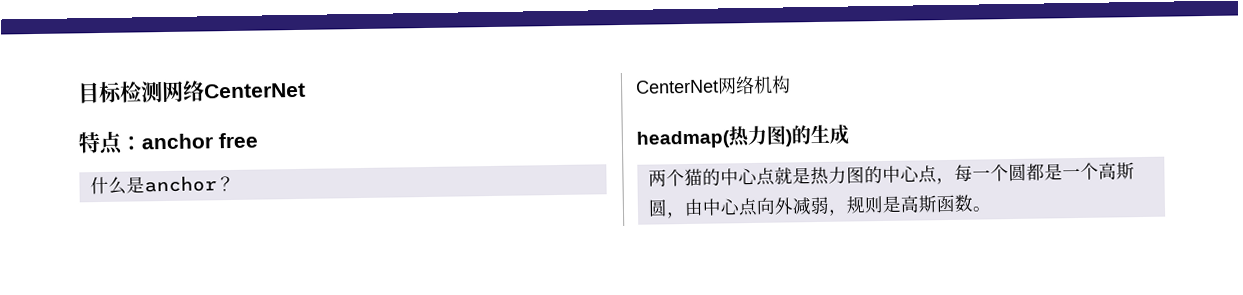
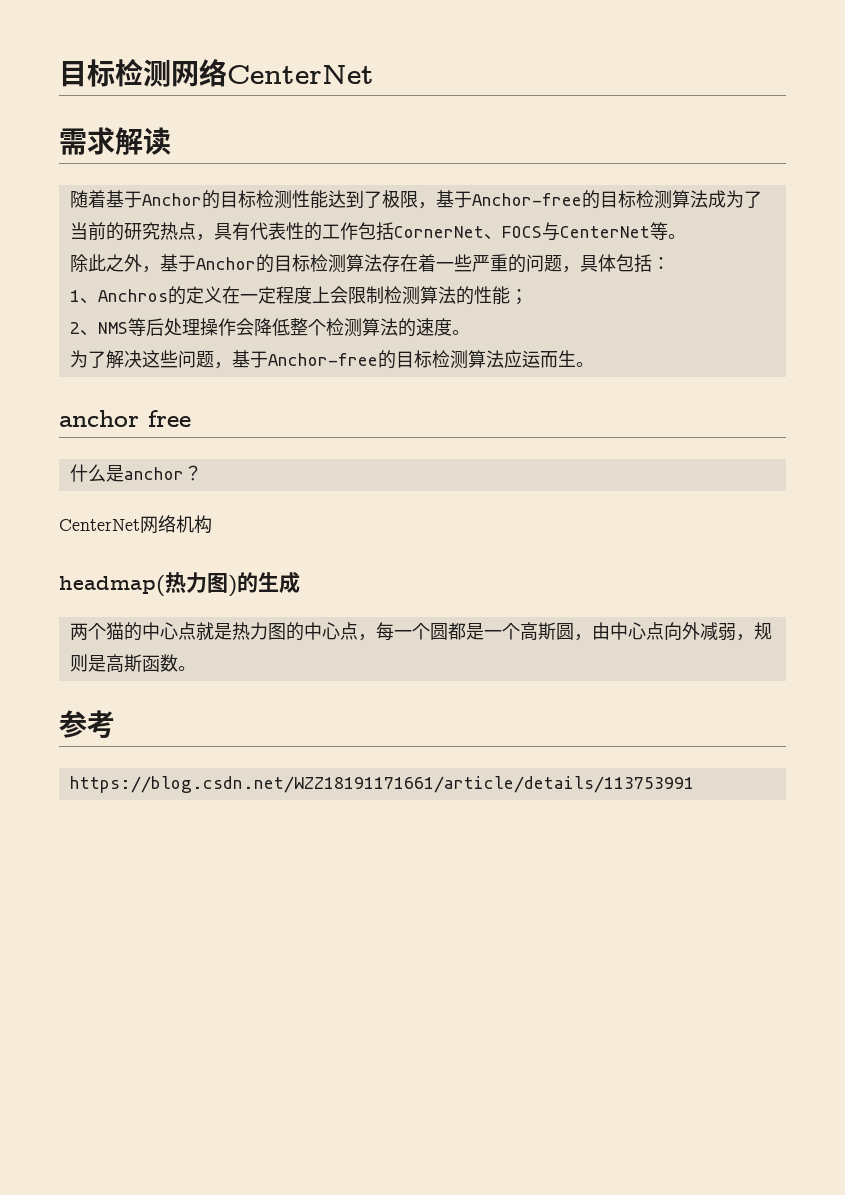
- 特点：anchor free
+ 需求解读
+ 随着基于Anchor的目标检测性能达到了极限，基于Anchor-free的目标检测算法成为了当前的研究热点，具有代表性的工作包括CornerNet、FOCS与CenterNet等。
+ 除此之外，基于Anchor的目标检测算法存在着一些严重的问题，具体包括：
+ 1、Anchros的定义在一定程度上会限制检测算法的性能；
+ 2、NMS等后处理操作会降低整个检测算法的速度。
+ 为了解决这些问题，基于Anchor-free的目标检测算法应运而生。
+ anchor free
+ 参考
+ https://blog.csdn.net/WZZ18191171661/article/details/113753991

